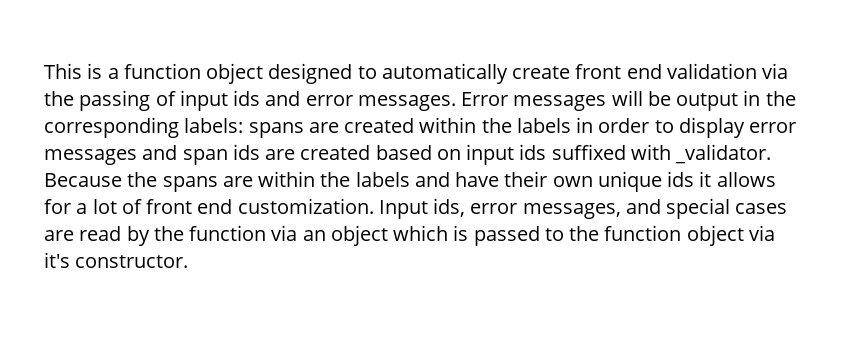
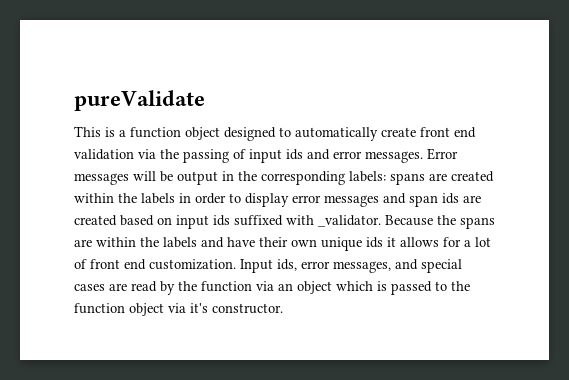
+ pureValidate

